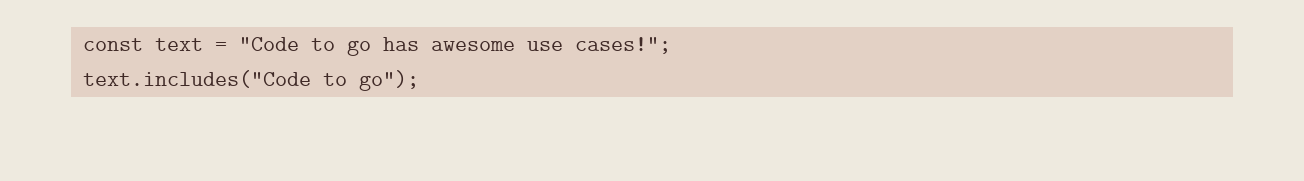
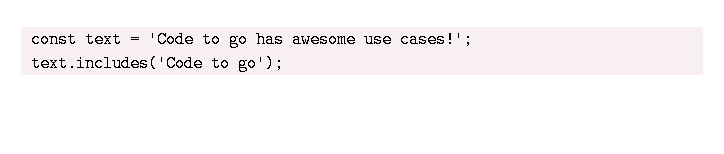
- const text = "Code to go has awesome use cases!";
- text.includes("Code to go");
+ const text = 'Code to go has awesome use cases!';
+ text.includes('Code to go');

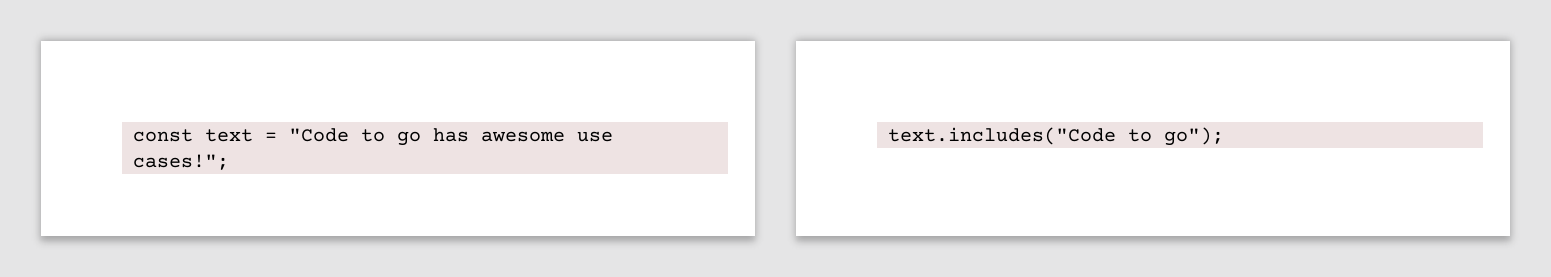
- const text = 'Code to go has awesome use cases!';
- text.includes('Code to go');
+ const text = "Code to go has awesome use cases!";
+ text.includes("Code to go");

